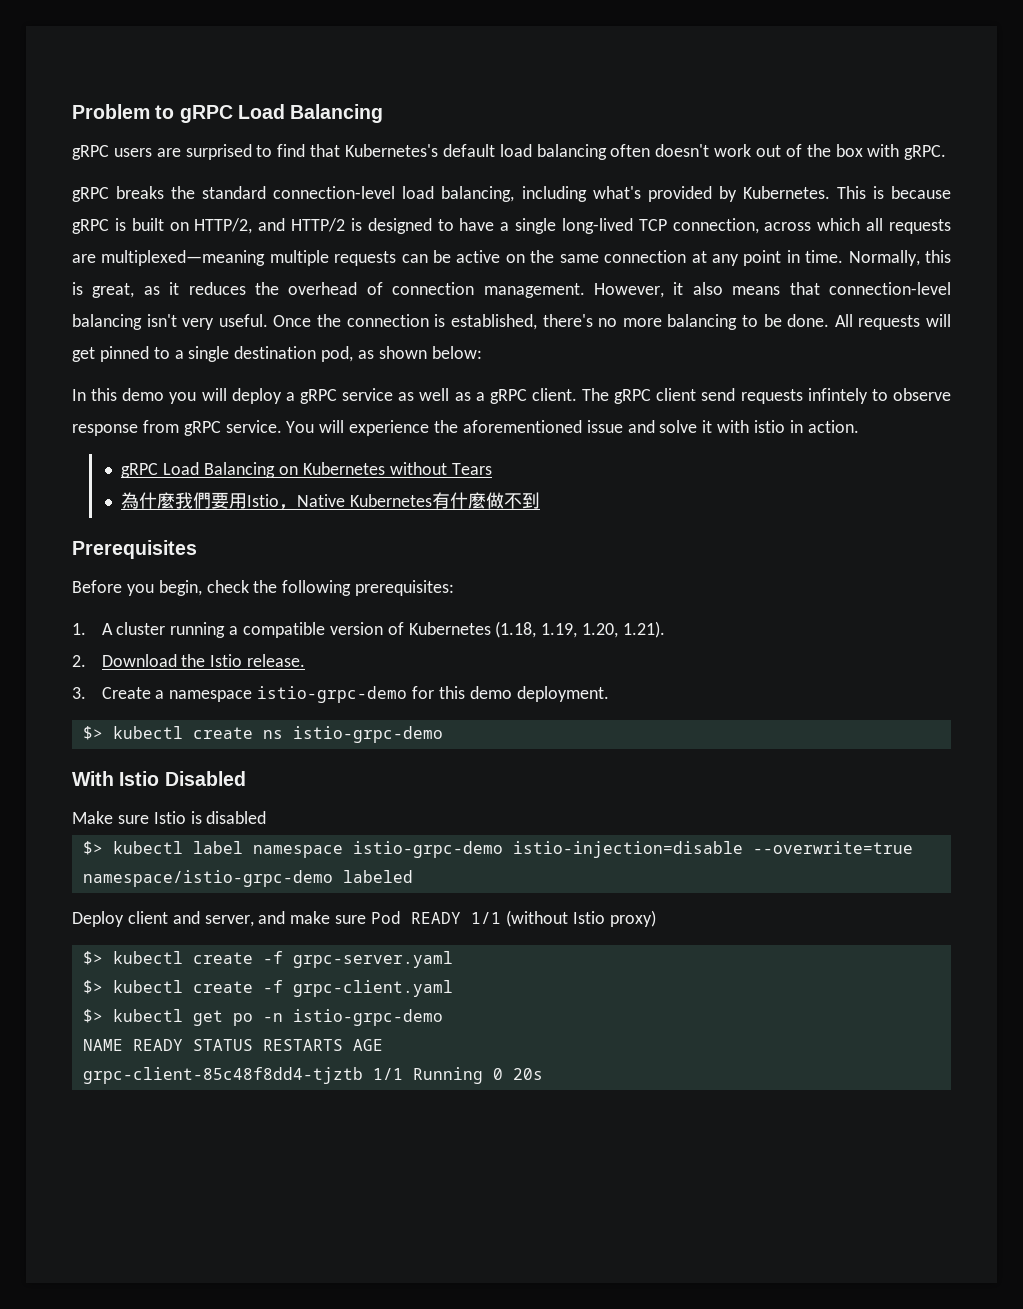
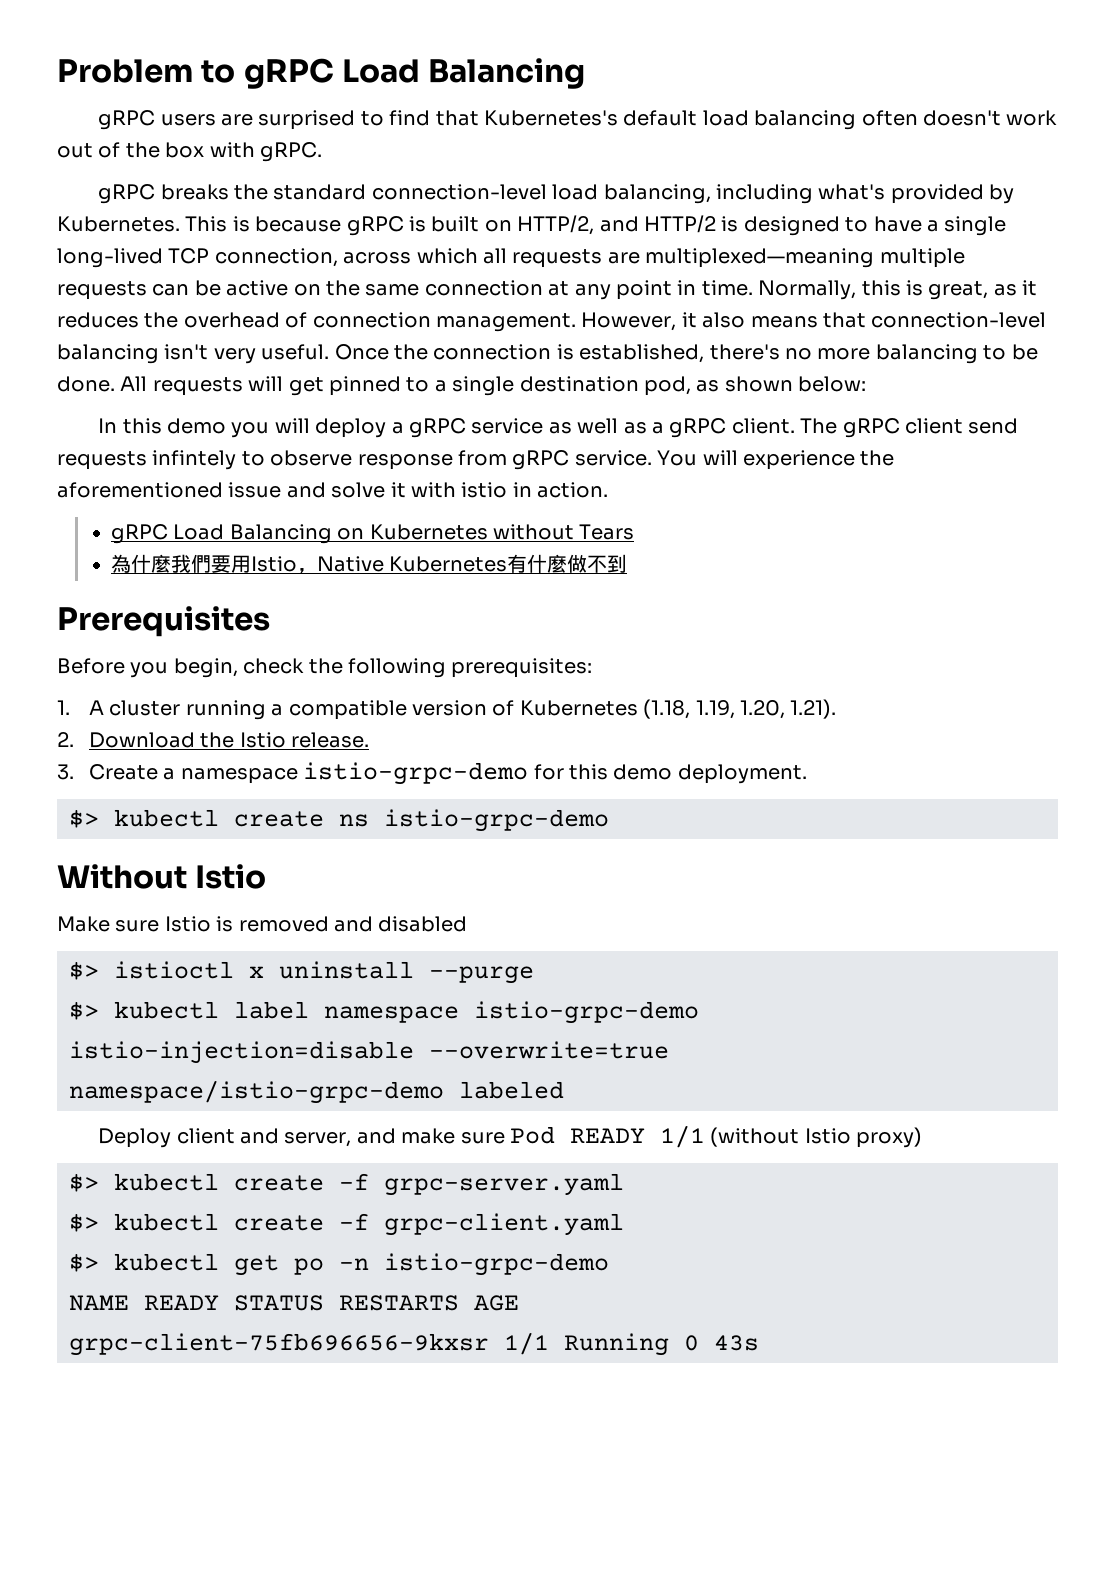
- With Istio Disabled
+ Without Istio
- Make sure Istio is disabled
+ Make sure Istio is removed and disabled
+ $> istioctl x uninstall --purge
- grpc-client-85c48f8dd4-tjztb 1/1 Running 0 20s
+ grpc-client-75fb696656-9kxsr 1/1 Running 0 43s

